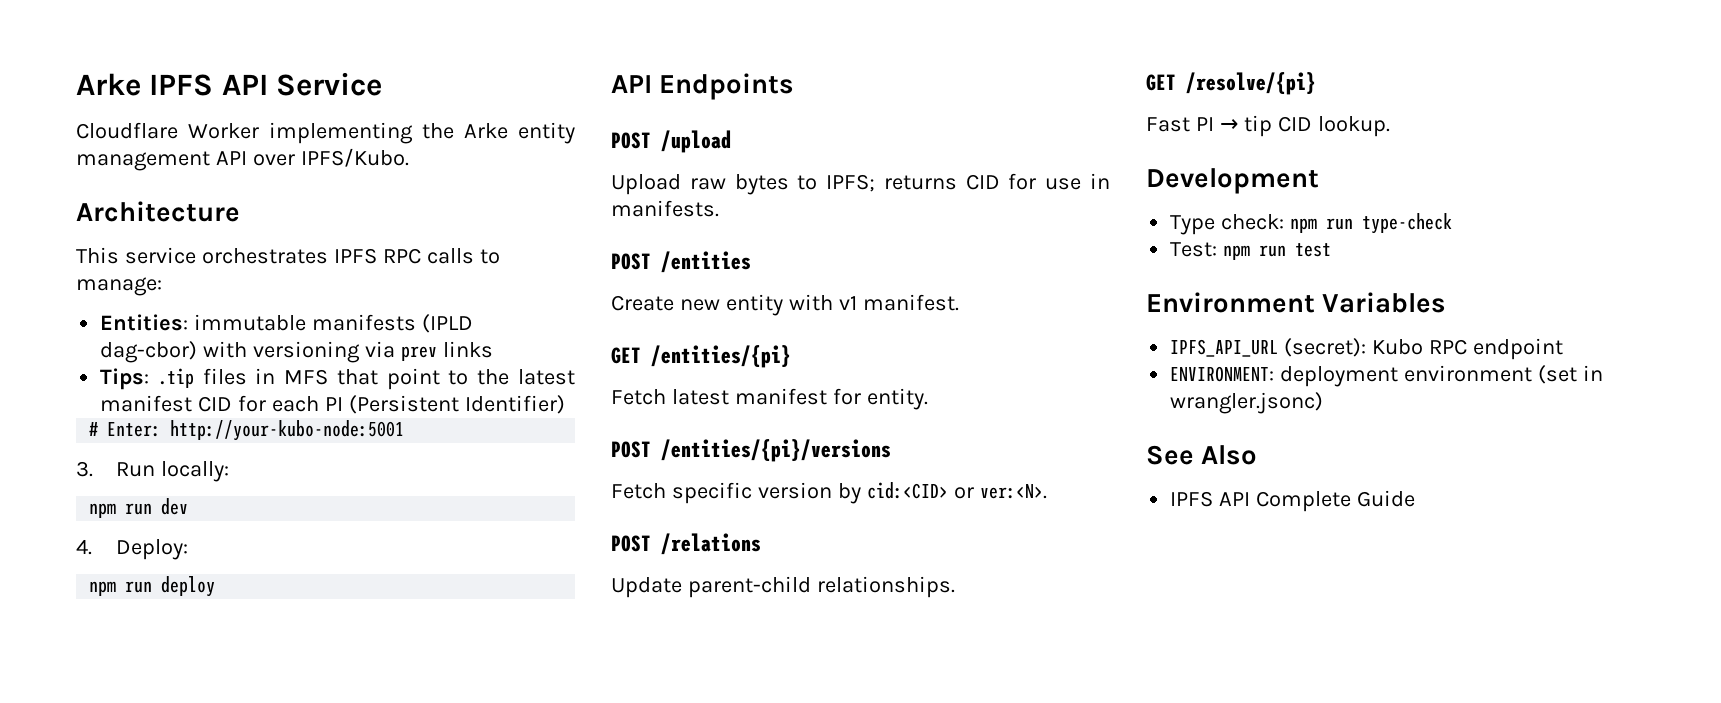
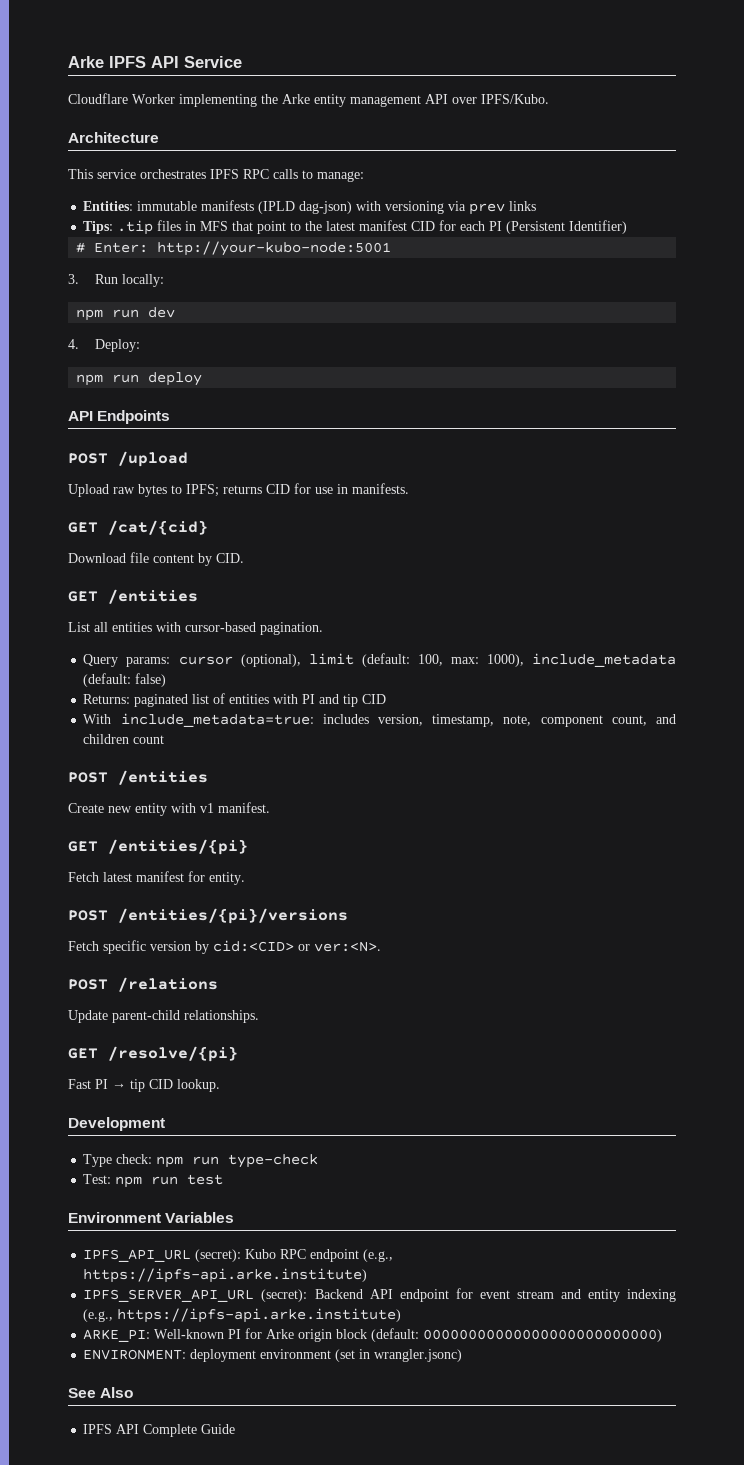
- Entities: immutable manifests (IPLD dag-cbor) with versioning via prev links
+ Entities: immutable manifests (IPLD dag-json) with versioning via prev links
+ GET /cat/{cid}
+ Download file content by CID.
+ GET /entities
+ List all entities with cursor-based pagination.
+ Query params: cursor (optional), limit (default: 100, max: 1000), include_metadata (default: false)
+ Returns: paginated list of entities with PI and tip CID
+ With include_metadata=true: includes version, timestamp, note, component count, and children count
- IPFS_API_URL (secret): Kubo RPC endpoint
+ IPFS_API_URL (secret): Kubo RPC endpoint (e.g., https://ipfs-api.arke.institute)
+ IPFS_SERVER_API_URL (secret): Backend API endpoint for event stream and entity indexing (e.g., https://ipfs-api.arke.institute)
+ ARKE_PI: Well-known PI for Arke origin block (default: 00000000000000000000000000)

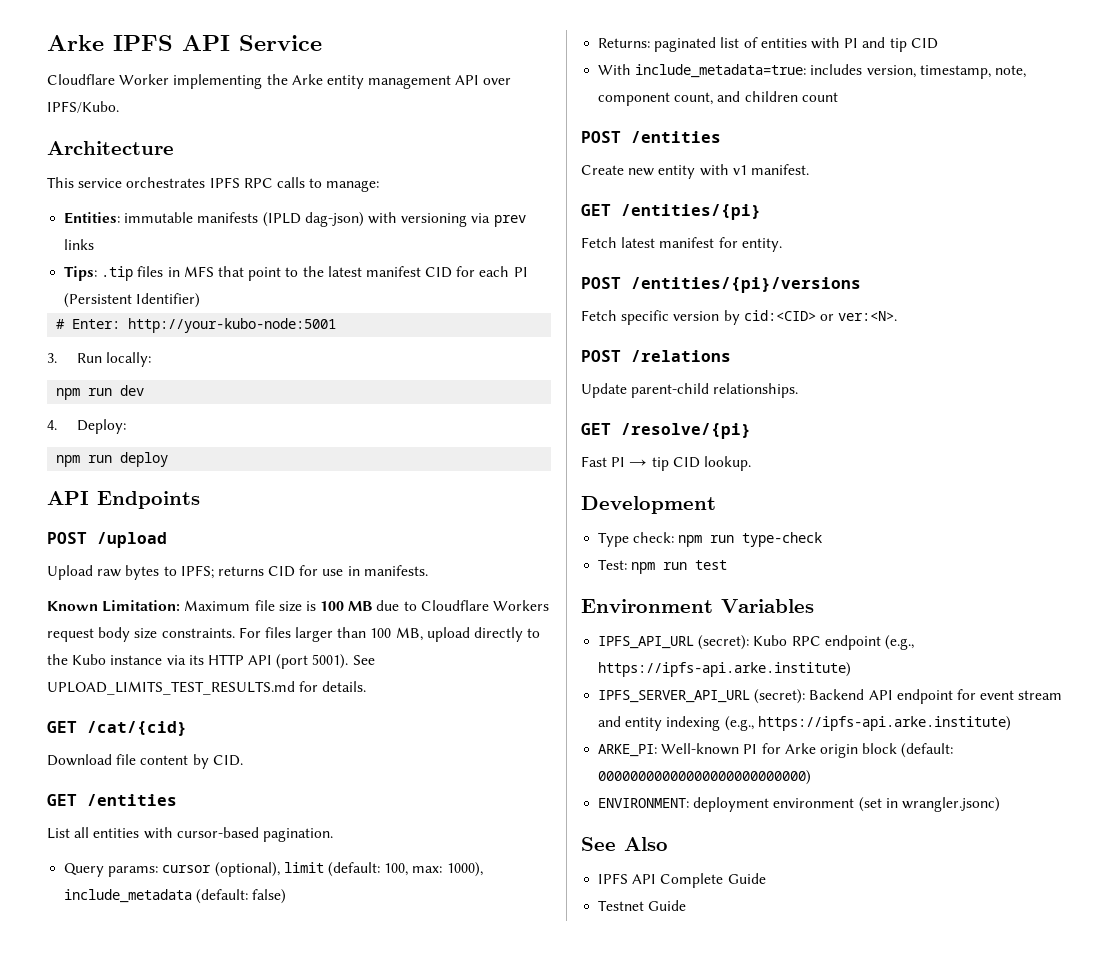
+ Known Limitation: Maximum file size is 100 MB due to Cloudflare Workers request body size constraints. For files larger than 100 MB, upload directly to the Kubo instance via its HTTP API (port 5001). See UPLOAD_LIMITS_TEST_RESULTS.md for details.
+ Testnet Guide

